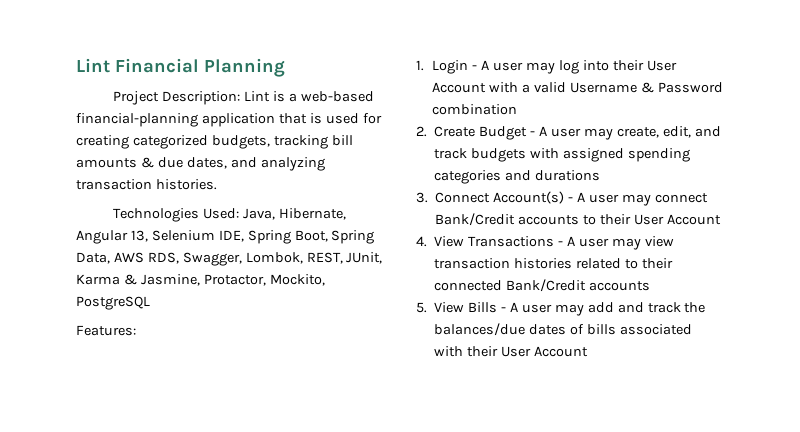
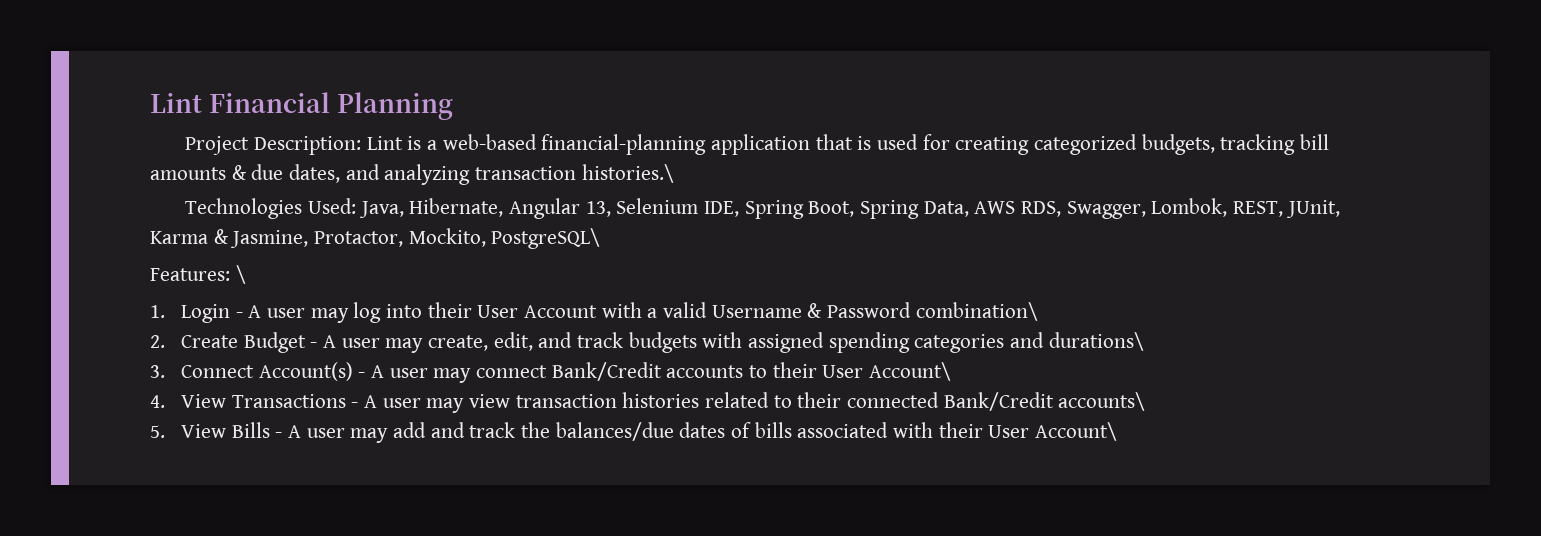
- Project Description: Lint is a web-based financial-planning application that is used for creating categorized budgets, tracking bill amounts & due dates, and analyzing transaction histories.
+ Project Description: Lint is a web-based financial-planning application that is used for creating categorized budgets, tracking bill amounts & due dates, and analyzing transaction histories.\
- Technologies Used: Java, Hibernate, Angular 13, Selenium IDE, Spring Boot, Spring Data, AWS RDS, Swagger, Lombok, REST, JUnit, Karma & Jasmine, Protactor, Mockito, PostgreSQL
+ Technologies Used: Java, Hibernate, Angular 13, Selenium IDE, Spring Boot, Spring Data, AWS RDS, Swagger, Lombok, REST, JUnit, Karma & Jasmine, Protactor, Mockito, PostgreSQL\
- Features:
+ Features: \
- 1. Login - A user may log into their User Account with a valid Username & Password combination
+ 1. Login - A user may log into their User Account with a valid Username & Password combination\
- 2. Create Budget - A user may create, edit, and track budgets with assigned spending categories and durations
+ 2. Create Budget - A user may create, edit, and track budgets with assigned spending categories and durations\
- 3. Connect Account(s) - A user may connect Bank/Credit accounts to their User Account
+ 3. Connect Account(s) - A user may connect Bank/Credit accounts to their User Account\
- 4. View Transactions - A user may view transaction histories related to their connected Bank/Credit accounts
+ 4. View Transactions - A user may view transaction histories related to their connected Bank/Credit accounts\
- 5. View Bills - A user may add and track the balances/due dates of bills associated with their User Account
+ 5. View Bills - A user may add and track the balances/due dates of bills associated with their User Account\

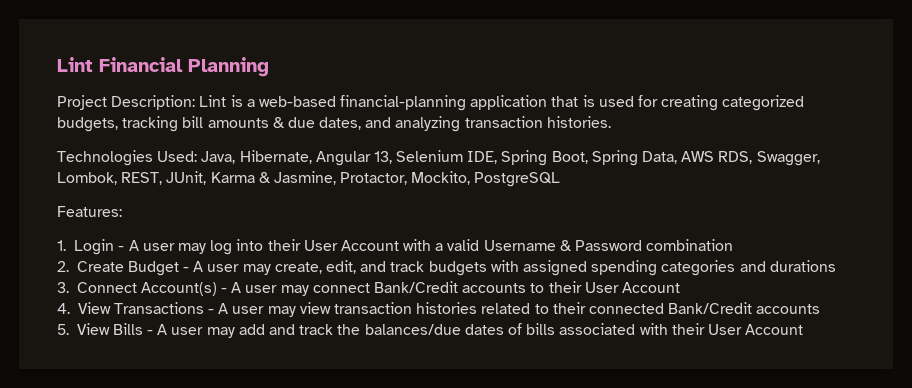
- Project Description: Lint is a web-based financial-planning application that is used for creating categorized budgets, tracking bill amounts & due dates, and analyzing transaction histories.\
+ Project Description: Lint is a web-based financial-planning application that is used for creating categorized budgets, tracking bill amounts & due dates, and analyzing transaction histories.
- Technologies Used: Java, Hibernate, Angular 13, Selenium IDE, Spring Boot, Spring Data, AWS RDS, Swagger, Lombok, REST, JUnit, Karma & Jasmine, Protactor, Mockito, PostgreSQL\
+ Technologies Used: Java, Hibernate, Angular 13, Selenium IDE, Spring Boot, Spring Data, AWS RDS, Swagger, Lombok, REST, JUnit, Karma & Jasmine, Protactor, Mockito, PostgreSQL
- Features: \
+ Features:
- 1. Login - A user may log into their User Account with a valid Username & Password combination\
+ 1. Login - A user may log into their User Account with a valid Username & Password combination
- 2. Create Budget - A user may create, edit, and track budgets with assigned spending categories and durations\
+ 2. Create Budget - A user may create, edit, and track budgets with assigned spending categories and durations
- 3. Connect Account(s) - A user may connect Bank/Credit accounts to their User Account\
+ 3. Connect Account(s) - A user may connect Bank/Credit accounts to their User Account
- 4. View Transactions - A user may view transaction histories related to their connected Bank/Credit accounts\
+ 4. View Transactions - A user may view transaction histories related to their connected Bank/Credit accounts
- 5. View Bills - A user may add and track the balances/due dates of bills associated with their User Account\
+ 5. View Bills - A user may add and track the balances/due dates of bills associated with their User Account

